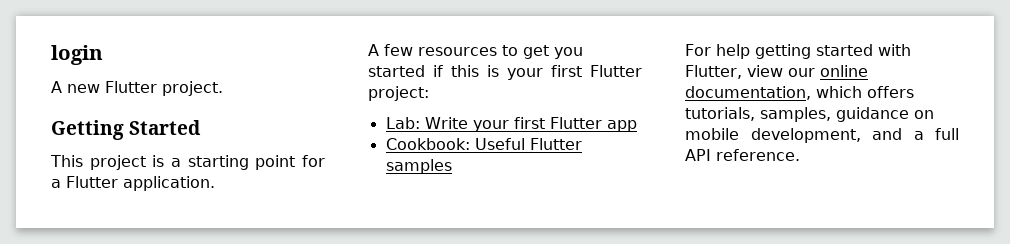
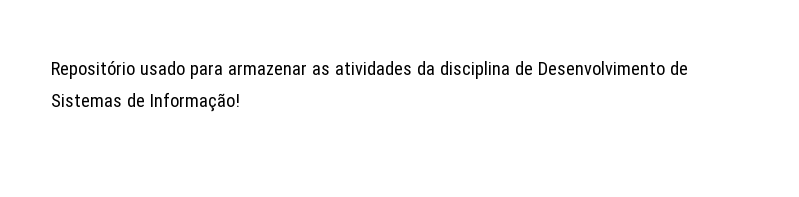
- login
- A new Flutter project.
- Getting Started
- This project is a starting point for a Flutter application.
- A few resources to get you started if this is your first Flutter project:
- Lab: Write your first Flutter app
- Cookbook: Useful Flutter samples
- For help getting started with Flutter, view our online documentation, which offers tutorials, samples, guidance on mobile development, and a full API reference.
+ Repositório usado para armazenar as atividades da disciplina de Desenvolvimento de Sistemas de Informação!

